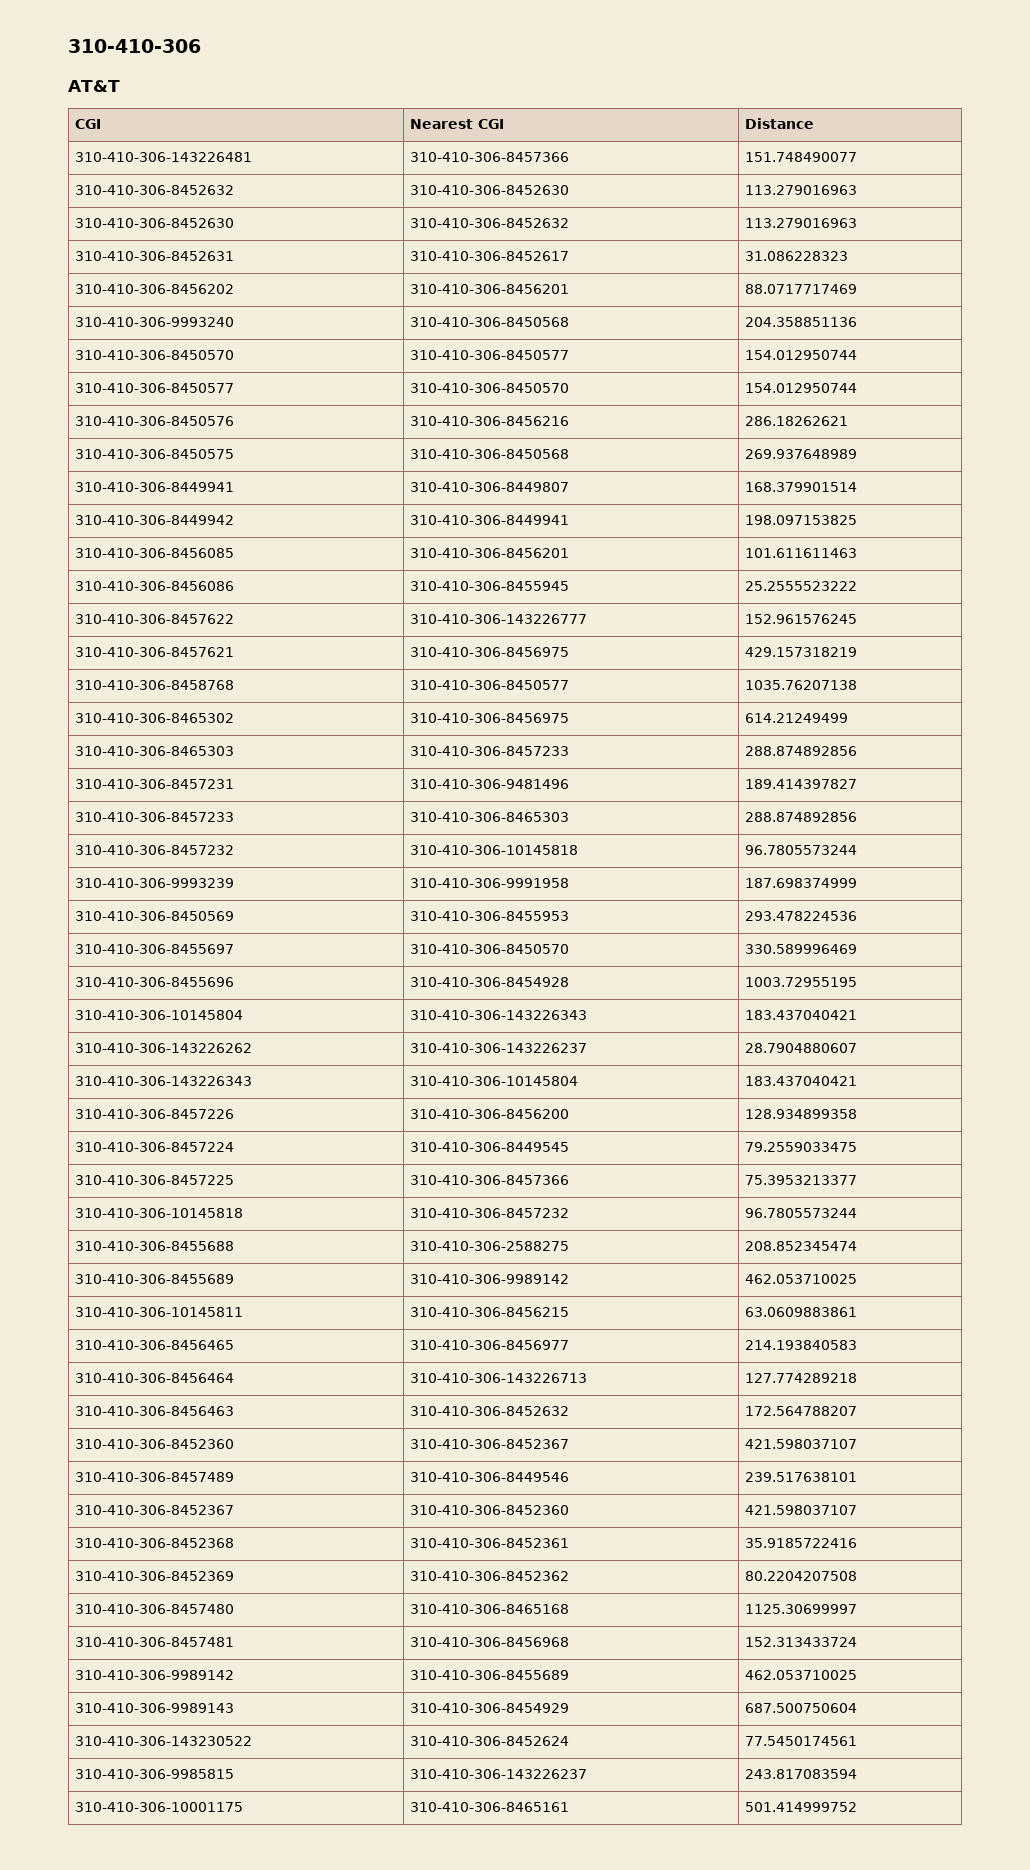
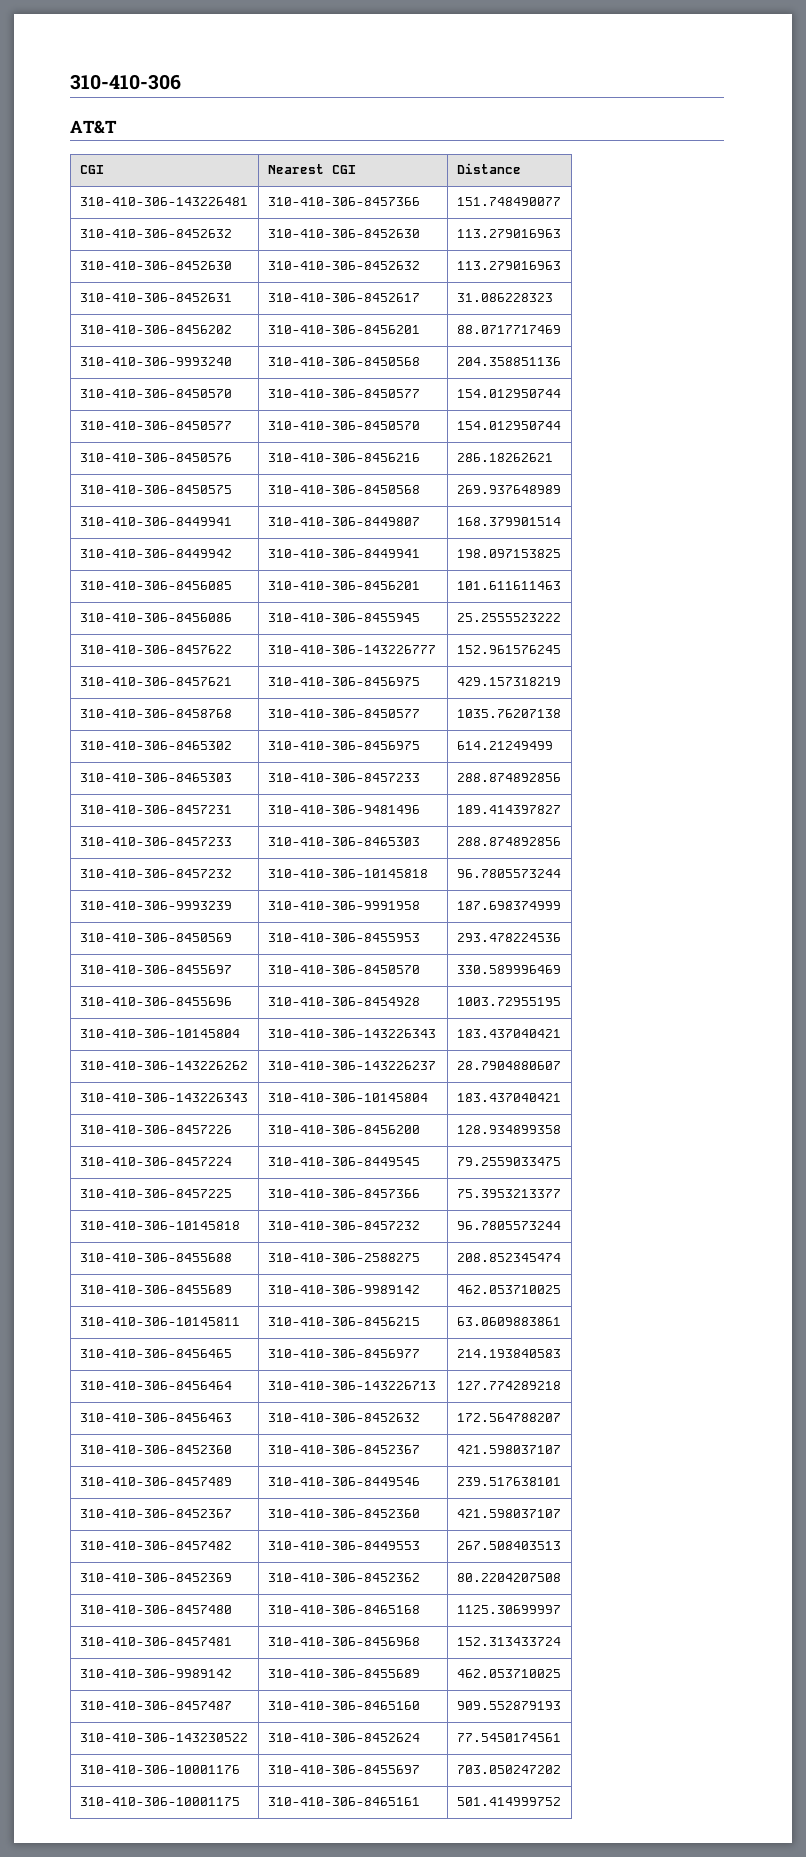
- 310-410-306-8452368 | 310-410-306-8452361 | 35.9185722416
+ 310-410-306-8457482 | 310-410-306-8449553 | 267.508403513
- 310-410-306-9989143 | 310-410-306-8454929 | 687.500750604
+ 310-410-306-8457487 | 310-410-306-8465160 | 909.552879193
- 310-410-306-9985815 | 310-410-306-143226237 | 243.817083594
+ 310-410-306-10001176 | 310-410-306-8455697 | 703.050247202

